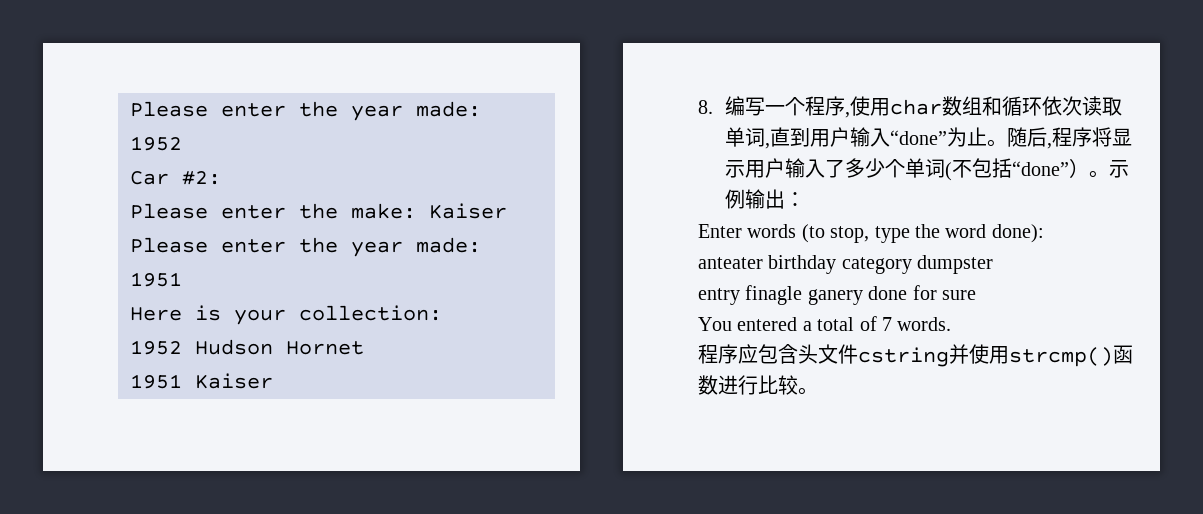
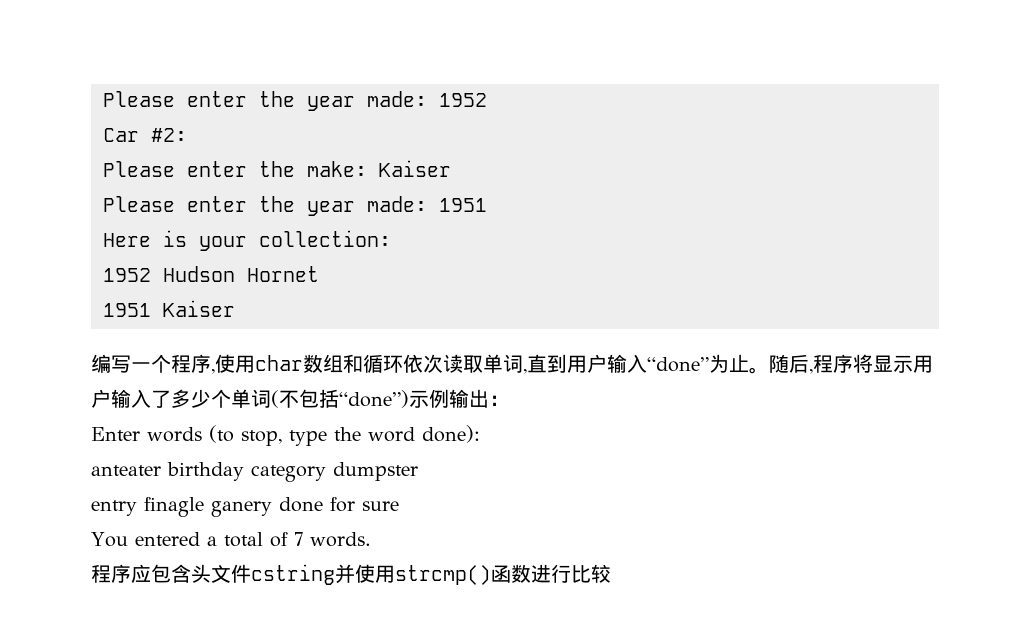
- 8.编写一个程序,使用char数组和循环依次读取单词,直到用户输入“done”为止。
+ 编写一个程序,使用char数组和循环依次读取单词,直到用户输入“done”为止。
- 随后,程序将显示用户输入了多少个单词(不包括“done”）。示例输出：
+ 随后,程序将显示用户输入了多少个单词(不包括“done”)示例输出：
- 程序应包含头文件cstring并使用strcmp()函数进行比较。
+ 程序应包含头文件cstring并使用strcmp()函数进行比较

